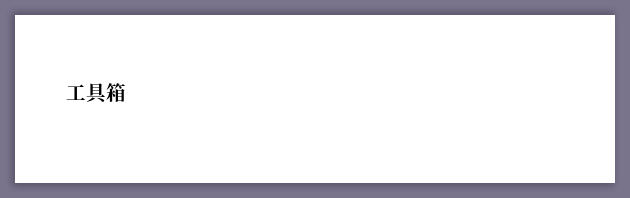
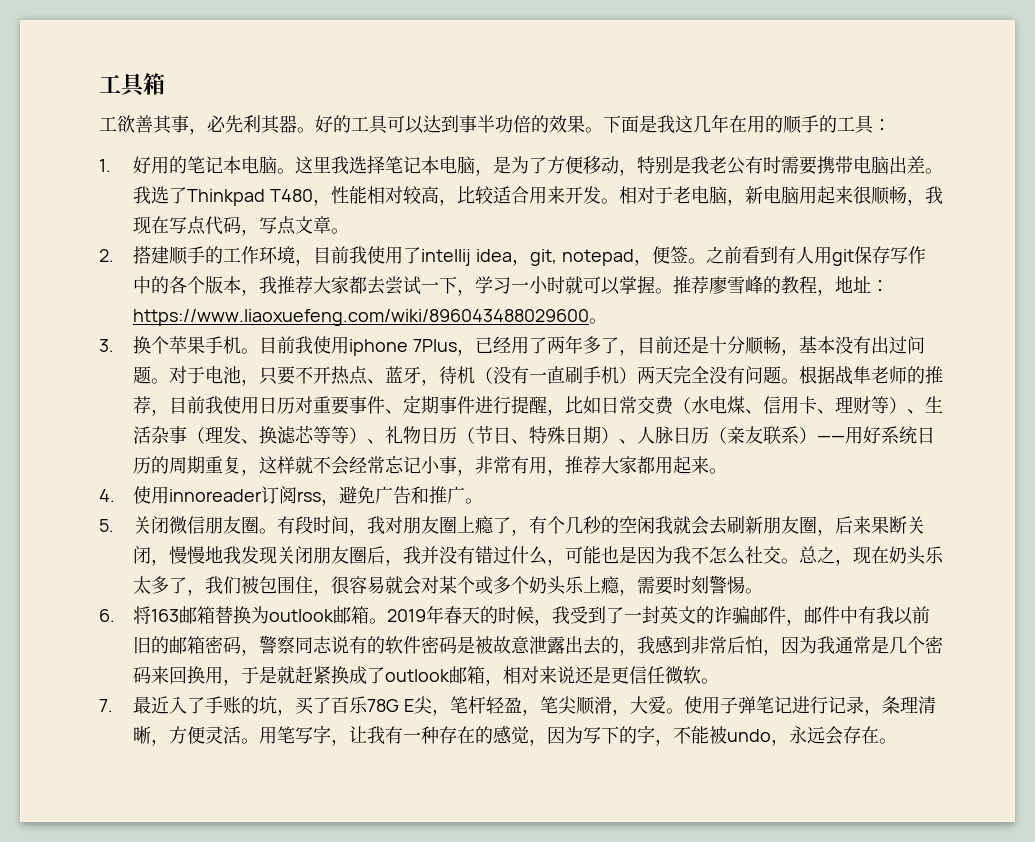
+ 工欲善其事，必先利其器。好的工具可以达到事半功倍的效果。下面是我这几年在用的顺手的工具：
+ 1.好用的笔记本电脑。这里我选择笔记本电脑，是为了方便移动，特别是我老公有时需要携带电脑出差。我选了Thinkpad T480，性能相对较高，比较适合用来开发。相对于老电脑，新电脑用起来很顺畅，我现在写点代码，写点文章。
+ 2.搭建顺手的工作环境，目前我使用了intellij idea，git, notepad，便签。之前看到有人用git保存写作中的各个版本，我推荐大家都去尝试一下，学习一小时就可以掌握。推荐廖雪峰的教程，地址：https://www.liaoxuefeng.com/wiki/896043488029600。
+ 3.换个苹果手机。目前我使用iphone 7Plus，已经用了两年多了，目前还是十分顺畅，基本没有出过问题。对于电池，只要不开热点、蓝牙，待机（没有一直刷手机）两天完全没有问题。根据战隼老师的推荐，目前我使用日历对重要事件、定期事件进行提醒，比如日常交费（水电煤、信用卡、理财等）、生活杂事（理发、换滤芯等等）、礼物日历（节日、特殊日期）、人脉日历（亲友联系）——用好系统日历的周期重复，这样就不会经常忘记小事，非常有用，推荐大家都用起来。
+ 4.使用innoreader订阅rss，避免广告和推广。
+ 5.关闭微信朋友圈。有段时间，我对朋友圈上瘾了，有个几秒的空闲我就会去刷新朋友圈，后来果断关闭，慢慢地我发现关闭朋友圈后，我并没有错过什么，可能也是因为我不怎么社交。总之，现在奶头乐太多了，我们被包围住，很容易就会对某个或多个奶头乐上瘾，需要时刻警惕。
+ 6.将163邮箱替换为outlook邮箱。2019年春天的时候，我受到了一封英文的诈骗邮件，邮件中有我以前旧的邮箱密码，警察同志说有的软件密码是被故意泄露出去的，我感到非常后怕，因为我通常是几个密码来回换用，于是就赶紧换成了outlook邮箱，相对来说还是更信任微软。
+ 7.最近入了手账的坑，买了百乐78G E尖，笔杆轻盈，笔尖顺滑，大爱。使用子弹笔记进行记录，条理清晰，方便灵活。用笔写字，让我有一种存在的感觉，因为写下的字，不能被undo，永远会存在。

